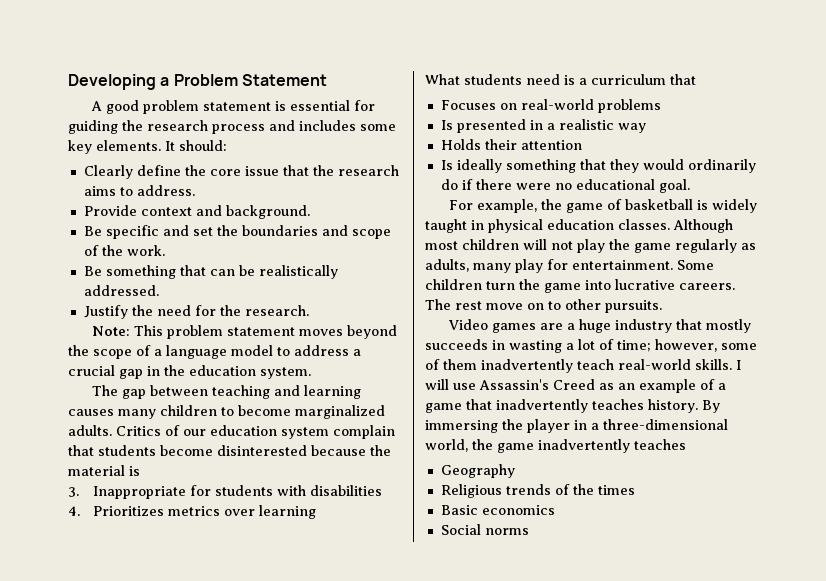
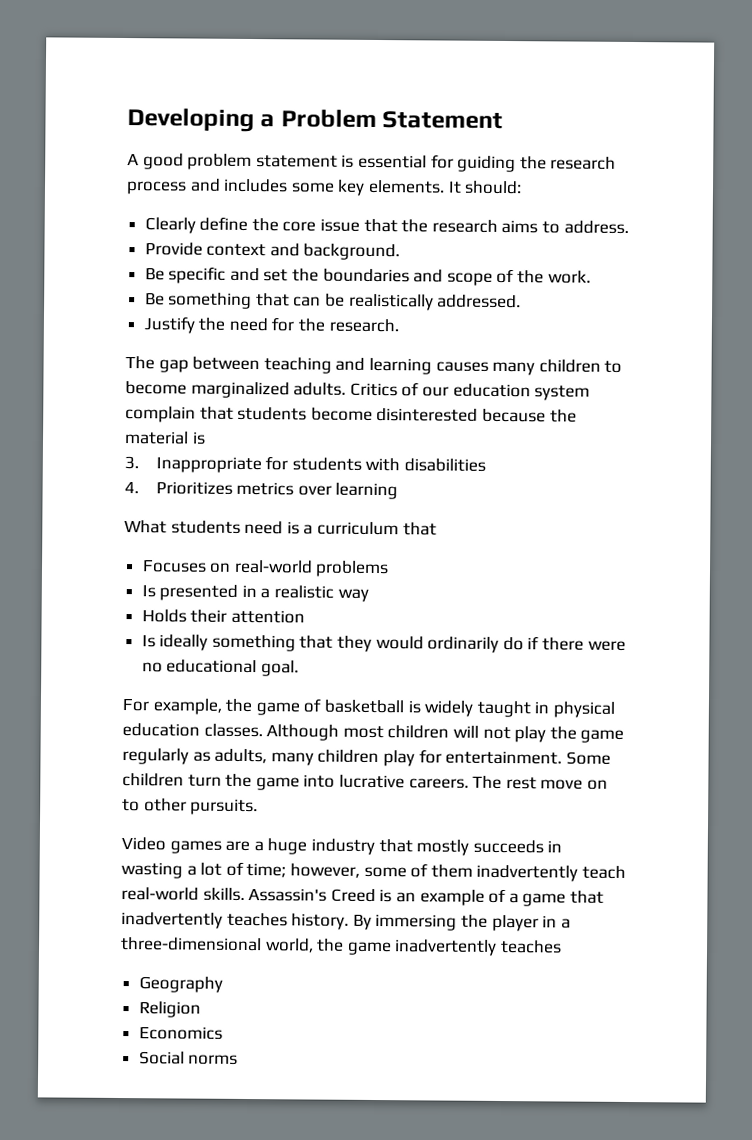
- Note: This problem statement moves beyond the scope of a language model to address a crucial gap in the education system.
- Although most children will not play the game regularly as adults, many play for entertainment.
+ Although most children will not play the game regularly as adults, many children play for entertainment.
- I will use Assassin's Creed as an example of a game that inadvertently teaches history.
+ Assassin's Creed is an example of a game that inadvertently teaches history.
- Religious trends of the times
- Basic economics
+ Religion
+ Economics

